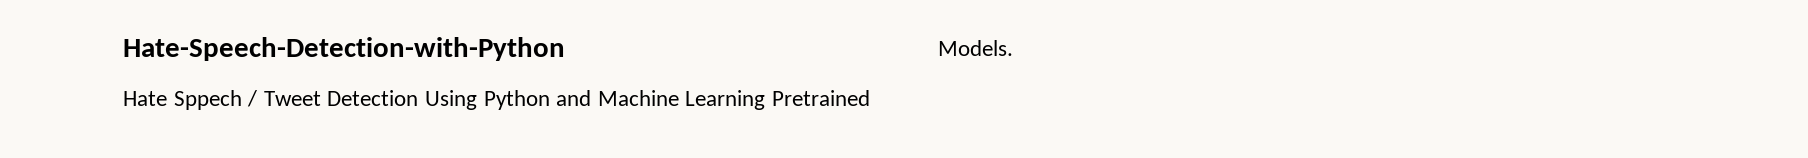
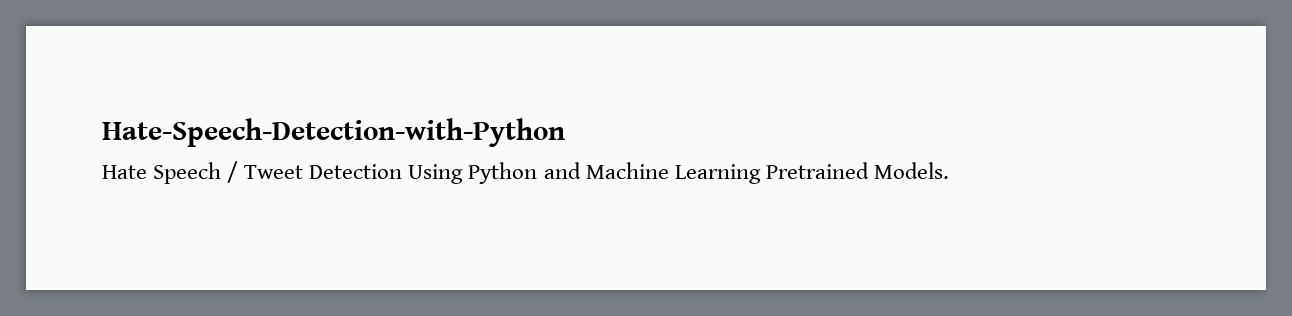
- Hate Sppech / Tweet Detection Using Python and Machine Learning Pretrained Models.
+ Hate Speech / Tweet Detection Using Python and Machine Learning Pretrained Models.

